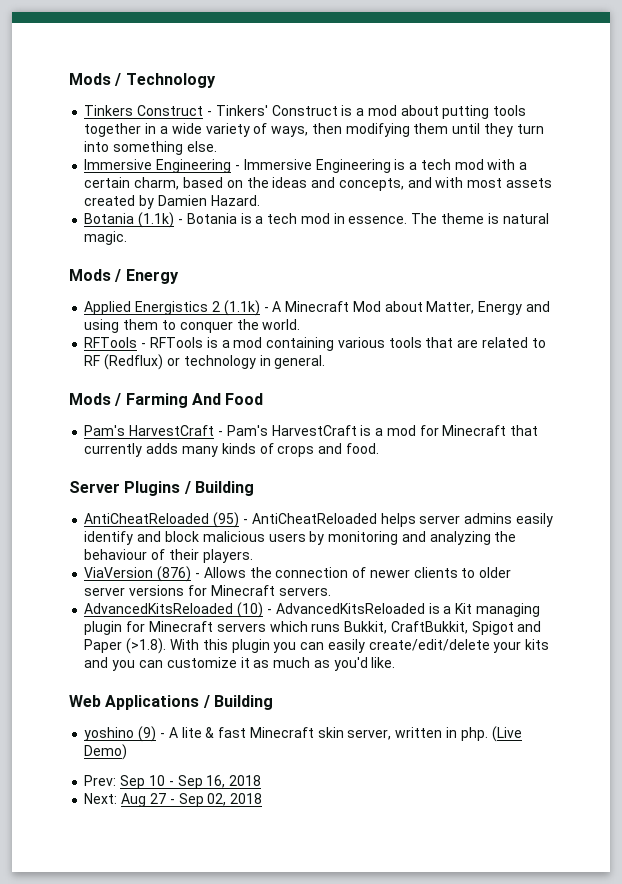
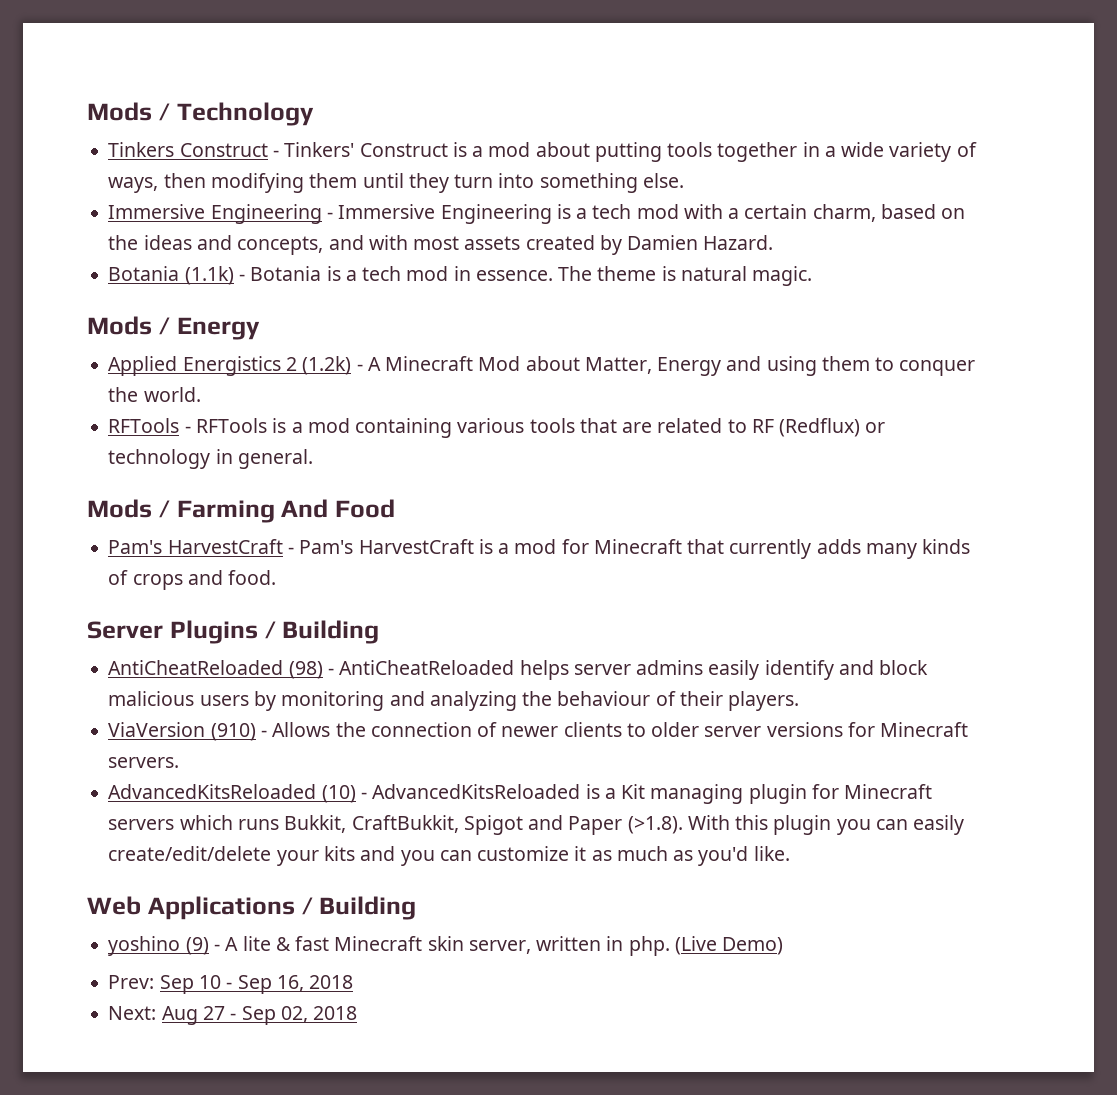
- Applied Energistics 2 (1.1k) - A Minecraft Mod about Matter, Energy and using them to conquer the world.
+ Applied Energistics 2 (1.2k) - A Minecraft Mod about Matter, Energy and using them to conquer the world.
- AntiCheatReloaded (95) - AntiCheatReloaded helps server admins easily identify and block malicious users by monitoring and analyzing the behaviour of their players.
+ AntiCheatReloaded (98) - AntiCheatReloaded helps server admins easily identify and block malicious users by monitoring and analyzing the behaviour of their players.
- ViaVersion (876) - Allows the connection of newer clients to older server versions for Minecraft servers.
+ ViaVersion (910) - Allows the connection of newer clients to older server versions for Minecraft servers.

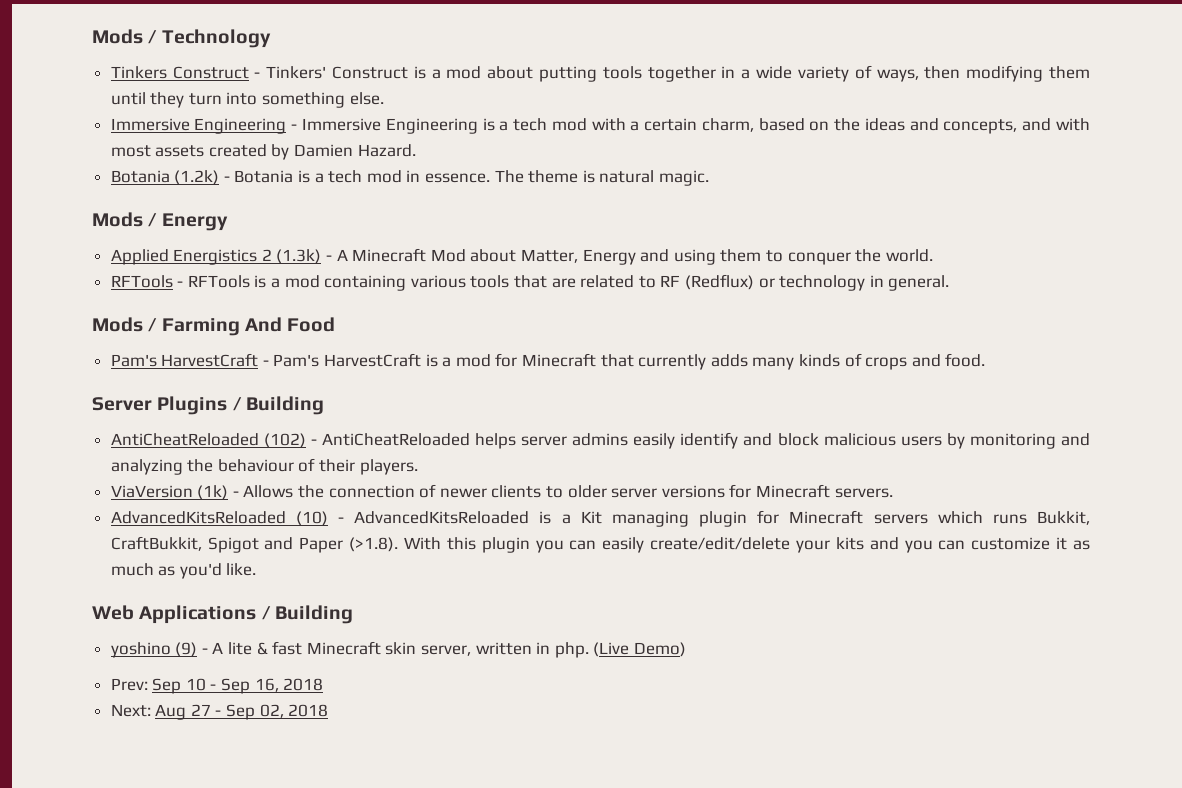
- Botania (1.1k) - Botania is a tech mod in essence.
+ Botania (1.2k) - Botania is a tech mod in essence.
- Applied Energistics 2 (1.2k) - A Minecraft Mod about Matter, Energy and using them to conquer the world.
+ Applied Energistics 2 (1.3k) - A Minecraft Mod about Matter, Energy and using them to conquer the world.
- AntiCheatReloaded (98) - AntiCheatReloaded helps server admins easily identify and block malicious users by monitoring and analyzing the behaviour of their players.
+ AntiCheatReloaded (102) - AntiCheatReloaded helps server admins easily identify and block malicious users by monitoring and analyzing the behaviour of their players.
- ViaVersion (910) - Allows the connection of newer clients to older server versions for Minecraft servers.
+ ViaVersion (1k) - Allows the connection of newer clients to older server versions for Minecraft servers.

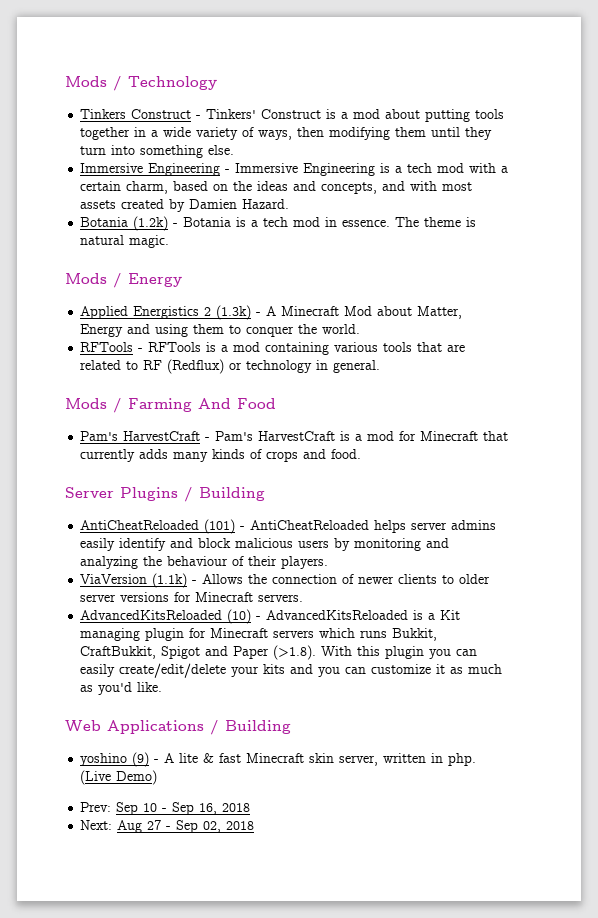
- AntiCheatReloaded (102) - AntiCheatReloaded helps server admins easily identify and block malicious users by monitoring and analyzing the behaviour of their players.
+ AntiCheatReloaded (101) - AntiCheatReloaded helps server admins easily identify and block malicious users by monitoring and analyzing the behaviour of their players.
- ViaVersion (1k) - Allows the connection of newer clients to older server versions for Minecraft servers.
+ ViaVersion (1.1k) - Allows the connection of newer clients to older server versions for Minecraft servers.

